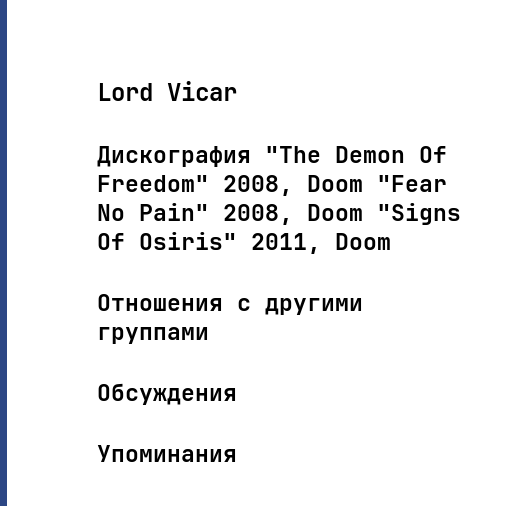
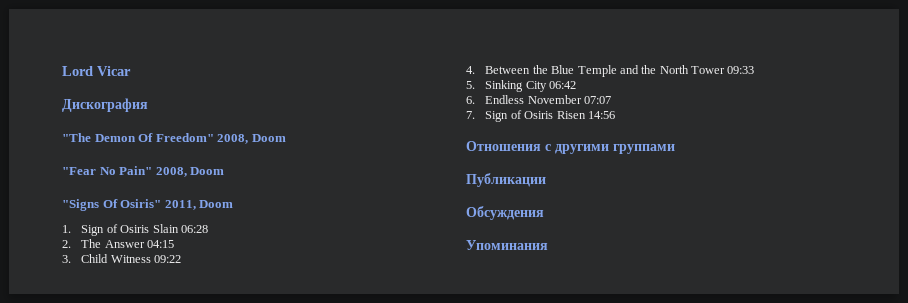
- Дискография "The Demon Of Freedom" 2008, Doom "Fear No Pain" 2008, Doom "Signs Of Osiris" 2011, Doom
+ Дискография
+ "The Demon Of Freedom" 2008, Doom
+ "Fear No Pain" 2008, Doom
+ "Signs Of Osiris" 2011, Doom
+ 1. Sign of Osiris Slain 06:28
+ 2. The Answer 04:15
+ 3. Child Witness 09:22
+ 4. Between the Blue Temple and the North Tower 09:33
+ 5. Sinking City 06:42
+ 6. Endless November 07:07
+ 7. Sign of Osiris Risen 14:56
+ Публикации

